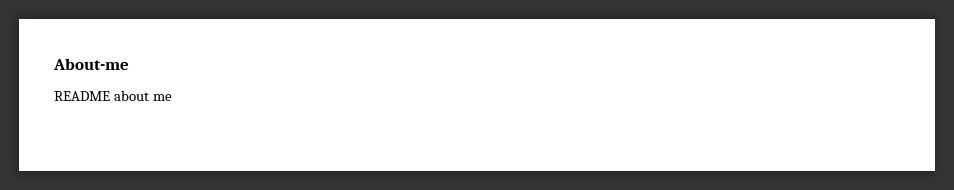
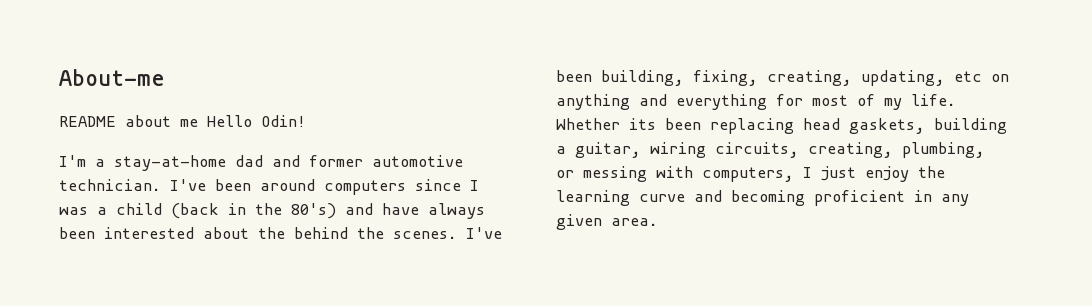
- README about me
+ README about me Hello Odin!
+ I'm a stay-at-home dad and former automotive technician. I've been around computers since I was a child (back in the 80's) and have always been interested about the behind the scenes. I've been building, fixing, creating, updating, etc on anything and everything for most of my life. Whether its been replacing head gaskets, building a guitar, wiring circuits, creating, plumbing, or messing with computers, I just enjoy the learning curve and becoming proficient in any given area.

